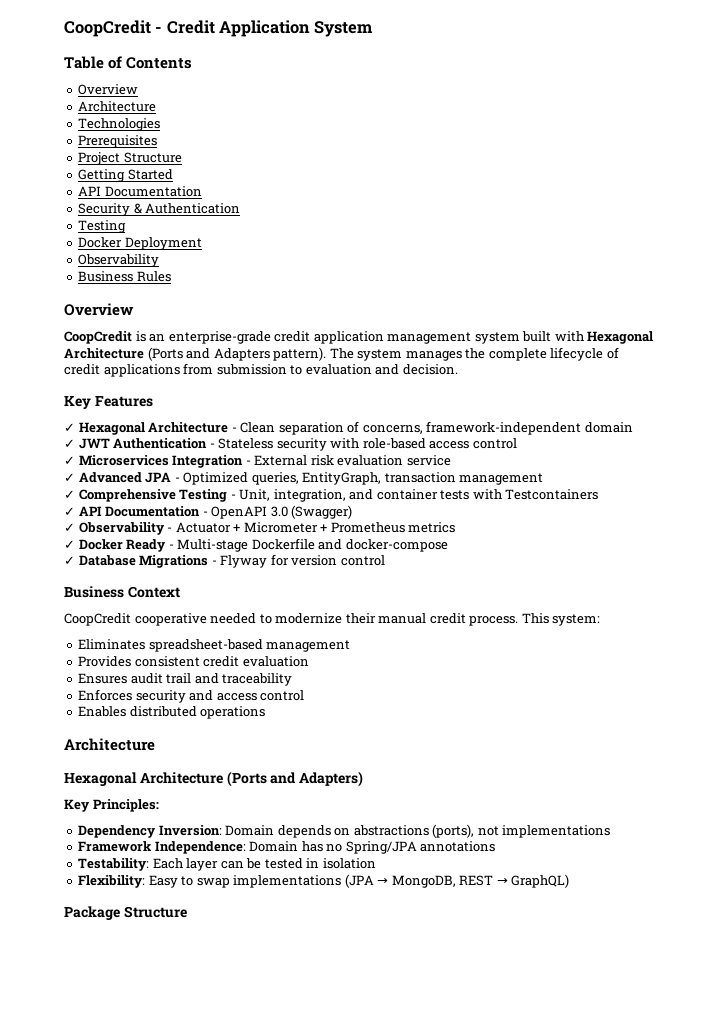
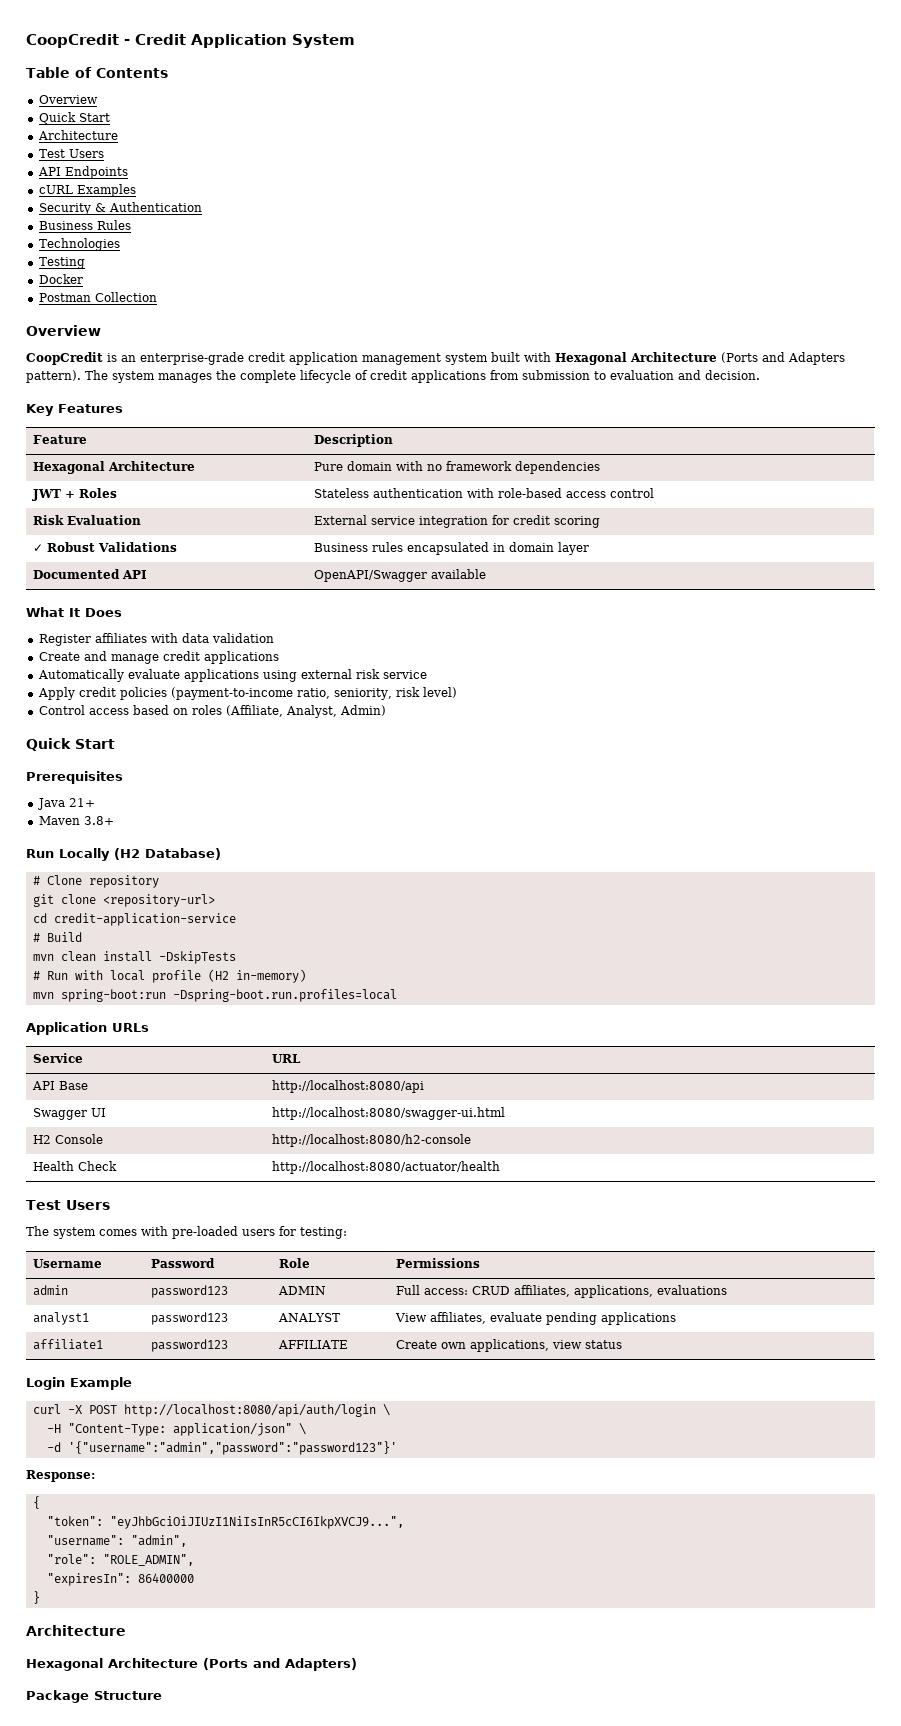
  Table of Contents
  Overview
+ Quick Start
  Architecture
- Technologies
- Prerequisites
- Project Structure
- Getting Started
- API Documentation
+ Test Users
+ API Endpoints
+ cURL Examples
+ Business Rules
+ Technologies
- Docker Deployment
- Observability
- Business Rules
+ Docker
+ Postman Collection
- ✓ Hexagonal Architecture - Clean separation of concerns, framework-independent domain
- ✓ JWT Authentication - Stateless security with role-based access control
- ✓ Microservices Integration - External risk evaluation service
- ✓ Advanced JPA - Optimized queries, EntityGraph, transaction management
- ✓ Comprehensive Testing - Unit, integration, and container tests with Testcontainers
- ✓ API Documentation - OpenAPI 3.0 (Swagger)
- ✓ Observability - Actuator + Micrometer + Prometheus metrics
- ✓ Docker Ready - Multi-stage Dockerfile and docker-compose
- ✓ Database Migrations - Flyway for version control
- Business Context
- CoopCredit cooperative needed to modernize their manual credit process. This system:
- Eliminates spreadsheet-based management
- Provides consistent credit evaluation
- Ensures audit trail and traceability
- Enforces security and access control
- Enables distributed operations
+ Feature | Description
+ Hexagonal Architecture | Pure domain with no framework dependencies
+ JWT + Roles | Stateless authentication with role-based access control
+ Risk Evaluation | External service integration for credit scoring
+ ✓ Robust Validations | Business rules encapsulated in domain layer
+ Documented API | OpenAPI/Swagger available
+ What It Does
+ Register affiliates with data validation
+ Create and manage credit applications
+ Automatically evaluate applications using external risk service
+ Apply credit policies (payment-to-income ratio, seniority, risk level)
+ Control access based on roles (Affiliate, Analyst, Admin)
+ Quick Start
+ Prerequisites
+ Java 21+
+ Maven 3.8+
+ Run Locally (H2 Database)
+ # Clone repository
+ git clone <repository-url>
+ cd credit-application-service
+ # Build
+ mvn clean install -DskipTests
+ # Run with local profile (H2 in-memory)
+ mvn spring-boot:run -Dspring-boot.run.profiles=local
+ Application URLs
+ Service | URL
+ API Base | http://localhost:8080/api
+ Swagger UI | http://localhost:8080/swagger-ui.html
+ H2 Console | http://localhost:8080/h2-console
+ Health Check | http://localhost:8080/actuator/health
+ Test Users
+ The system comes with pre-loaded users for testing:
+ Username | Password | Role | Permissions
+ admin | password123 | ADMIN | Full access: CRUD affiliates, applications, evaluations
+ analyst1 | password123 | ANALYST | View affiliates, evaluate pending applications
+ affiliate1 | password123 | AFFILIATE | Create own applications, view status
+ Login Example
+ curl -X POST http://localhost:8080/api/auth/login \
+ -H "Content-Type: application/json" \
+ -d '{"username":"admin","password":"password123"}'
+ Response:
+ {
+ "token": "eyJhbGciOiJIUzI1NiIsInR5cCI6IkpXVCJ9...",
+ "username": "admin",
+ "role": "ROLE_ADMIN",
+ "expiresIn": 86400000
+ }
- Key Principles:
- Dependency Inversion: Domain depends on abstractions (ports), not implementations
- Framework Independence: Domain has no Spring/JPA annotations
- Testability: Each layer can be tested in isolation
- Flexibility: Easy to swap implementations (JPA → MongoDB, REST → GraphQL)

